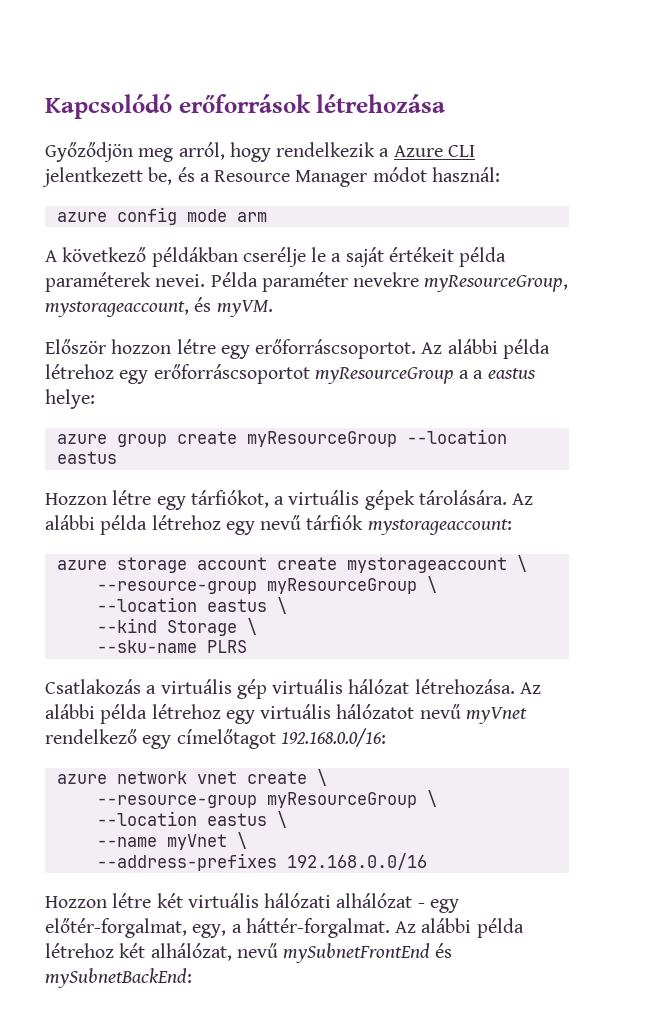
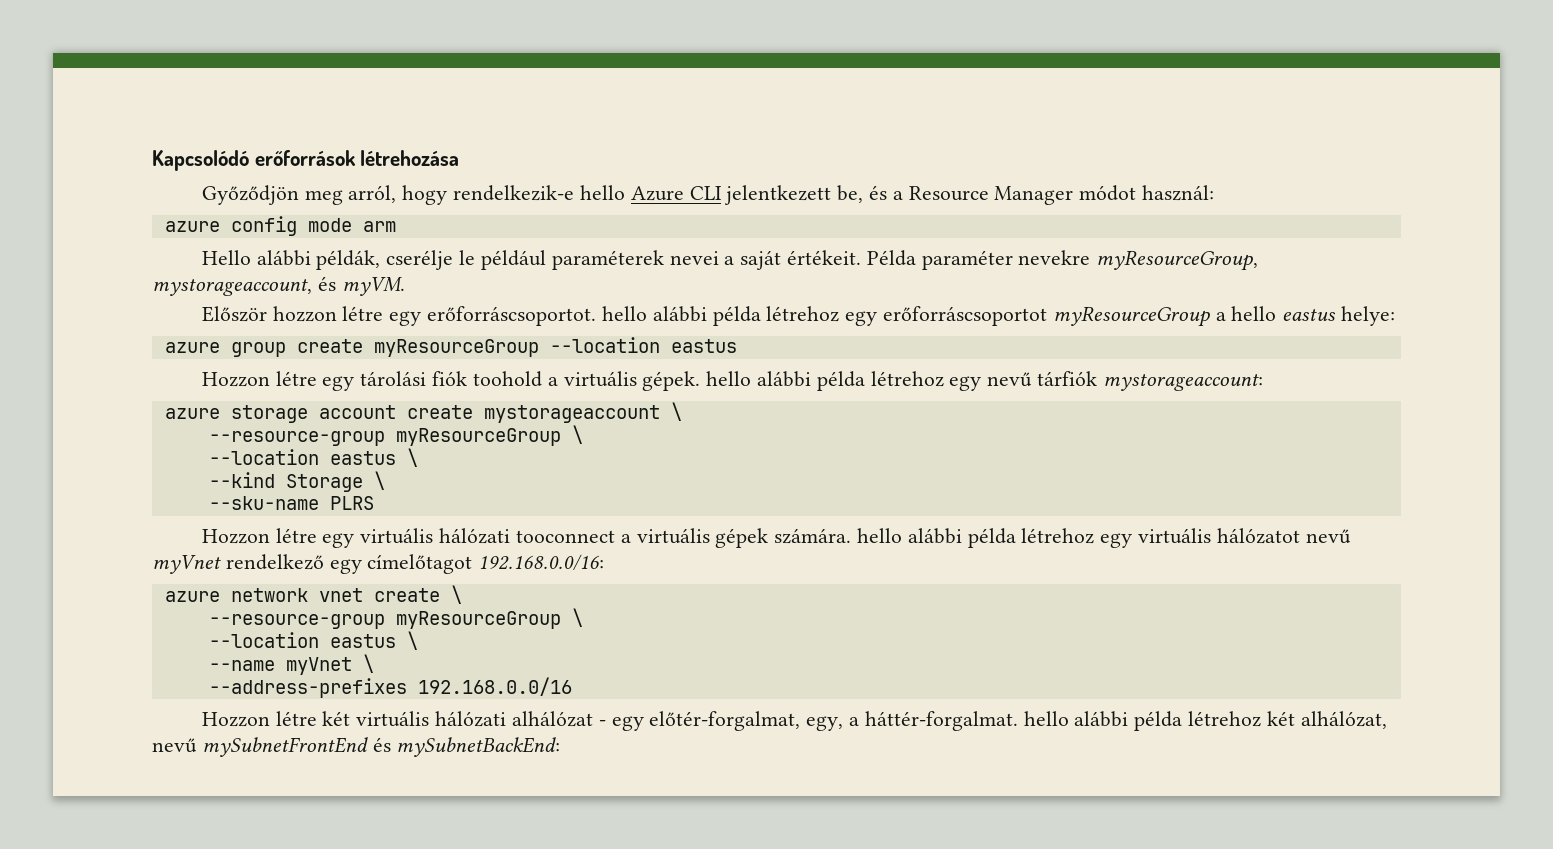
- Győződjön meg arról, hogy rendelkezik a Azure CLI jelentkezett be, és a Resource Manager módot használ:
+ Győződjön meg arról, hogy rendelkezik-e hello Azure CLI jelentkezett be, és a Resource Manager módot használ:
- A következő példákban cserélje le a saját értékeit példa paraméterek nevei.
+ Hello alábbi példák, cserélje le például paraméterek nevei a saját értékeit.
- Először hozzon létre egy erőforráscsoportot. Az alábbi példa létrehoz egy erőforráscsoportot myResourceGroup a a eastus helye:
+ Először hozzon létre egy erőforráscsoportot. hello alábbi példa létrehoz egy erőforráscsoportot myResourceGroup a hello eastus helye:
- Hozzon létre egy tárfiókot, a virtuális gépek tárolására. Az alábbi példa létrehoz egy nevű tárfiók mystorageaccount:
+ Hozzon létre egy tárolási fiók toohold a virtuális gépek. hello alábbi példa létrehoz egy nevű tárfiók mystorageaccount:
- Csatlakozás a virtuális gép virtuális hálózat létrehozása. Az alábbi példa létrehoz egy virtuális hálózatot nevű myVnet rendelkező egy címelőtagot 192.168.0.0/16:
+ Hozzon létre egy virtuális hálózati tooconnect a virtuális gépek számára. hello alábbi példa létrehoz egy virtuális hálózatot nevű myVnet rendelkező egy címelőtagot 192.168.0.0/16:
- Hozzon létre két virtuális hálózati alhálózat - egy előtér-forgalmat, egy, a háttér-forgalmat. Az alábbi példa létrehoz két alhálózat, nevű mySubnetFrontEnd és mySubnetBackEnd:
+ Hozzon létre két virtuális hálózati alhálózat - egy előtér-forgalmat, egy, a háttér-forgalmat. hello alábbi példa létrehoz két alhálózat, nevű mySubnetFrontEnd és mySubnetBackEnd:

